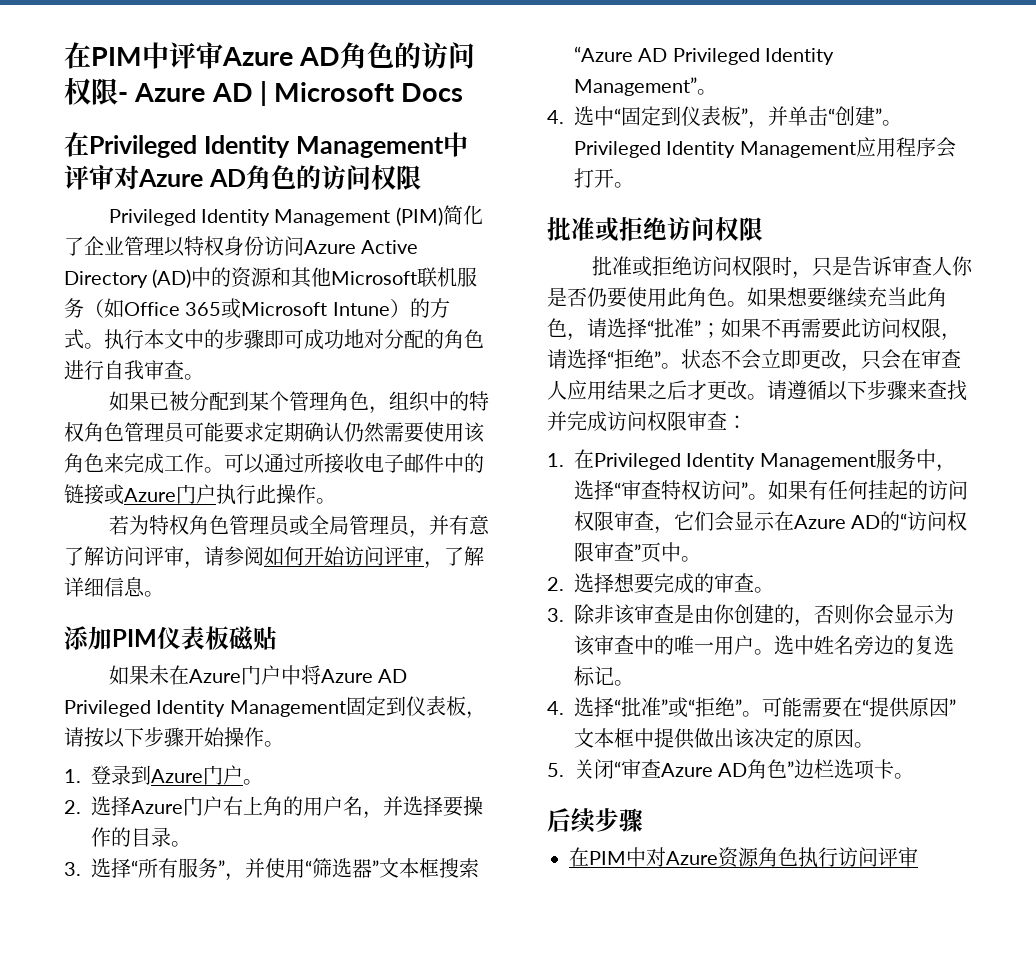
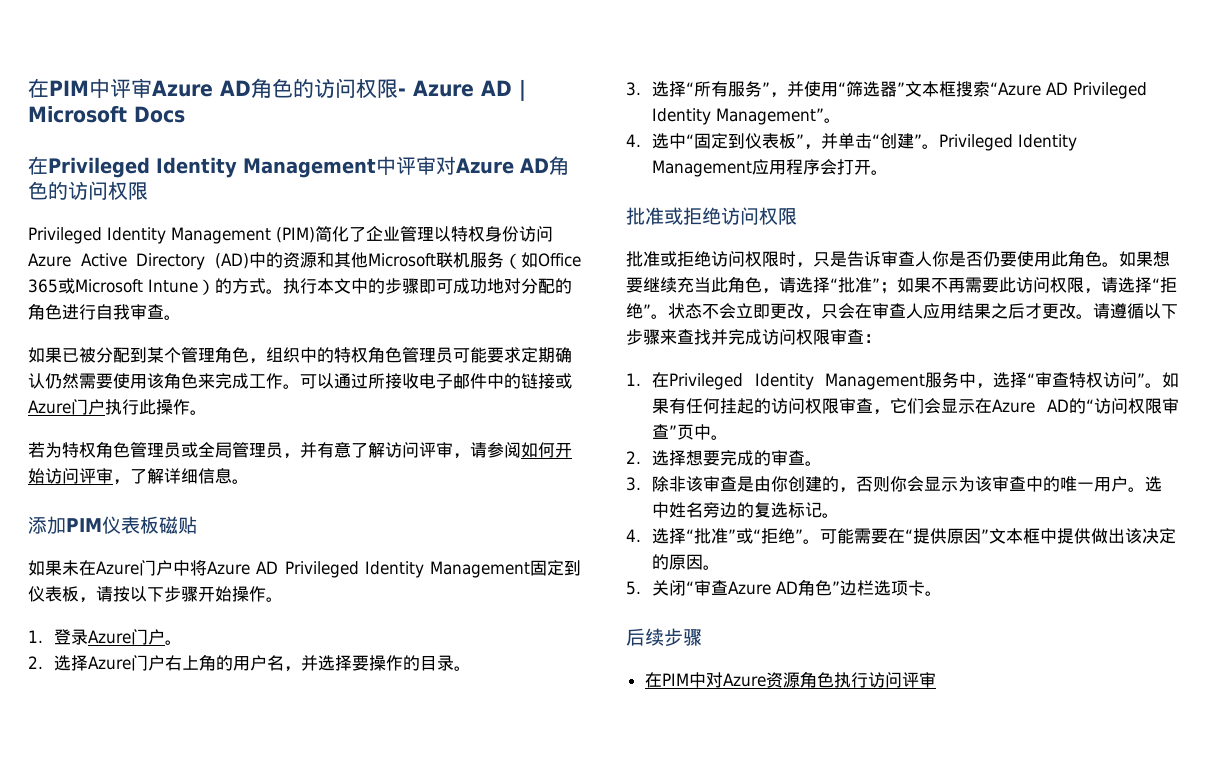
- 1.登录到Azure门户。
+ 1.登录Azure门户。

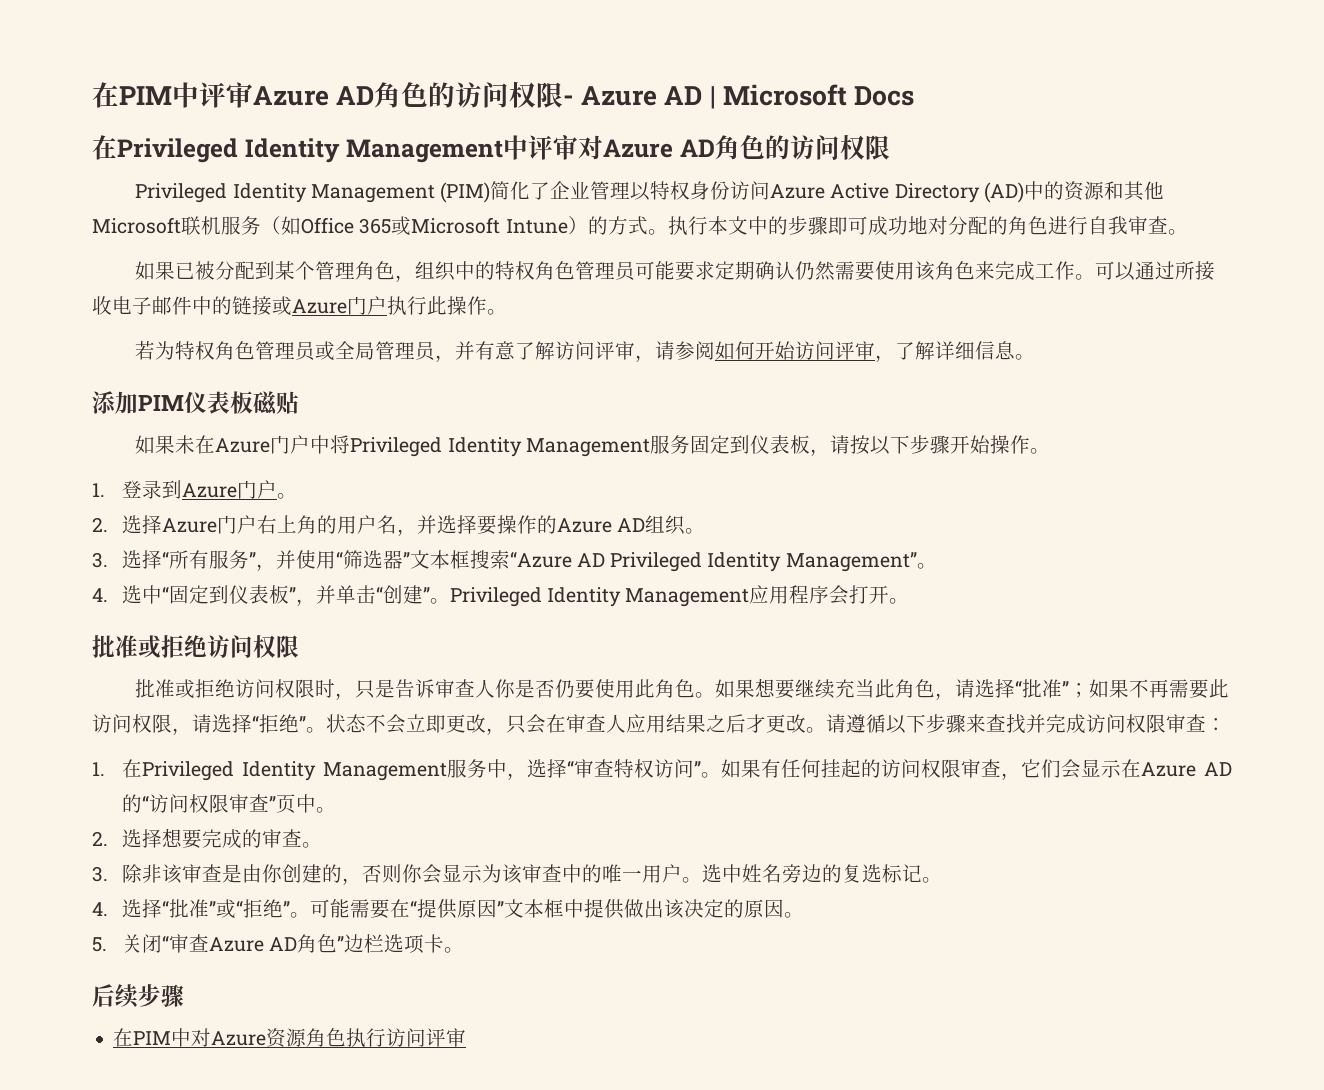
- 如果未在Azure门户中将Azure AD Privileged Identity Management固定到仪表板，请按以下步骤开始操作。
+ 如果未在Azure门户中将Privileged Identity Management服务固定到仪表板，请按以下步骤开始操作。
- 1.登录Azure门户。
+ 1.登录到Azure门户。
- 2.选择Azure门户右上角的用户名，并选择要操作的目录。
+ 2.选择Azure门户右上角的用户名，并选择要操作的Azure AD组织。

